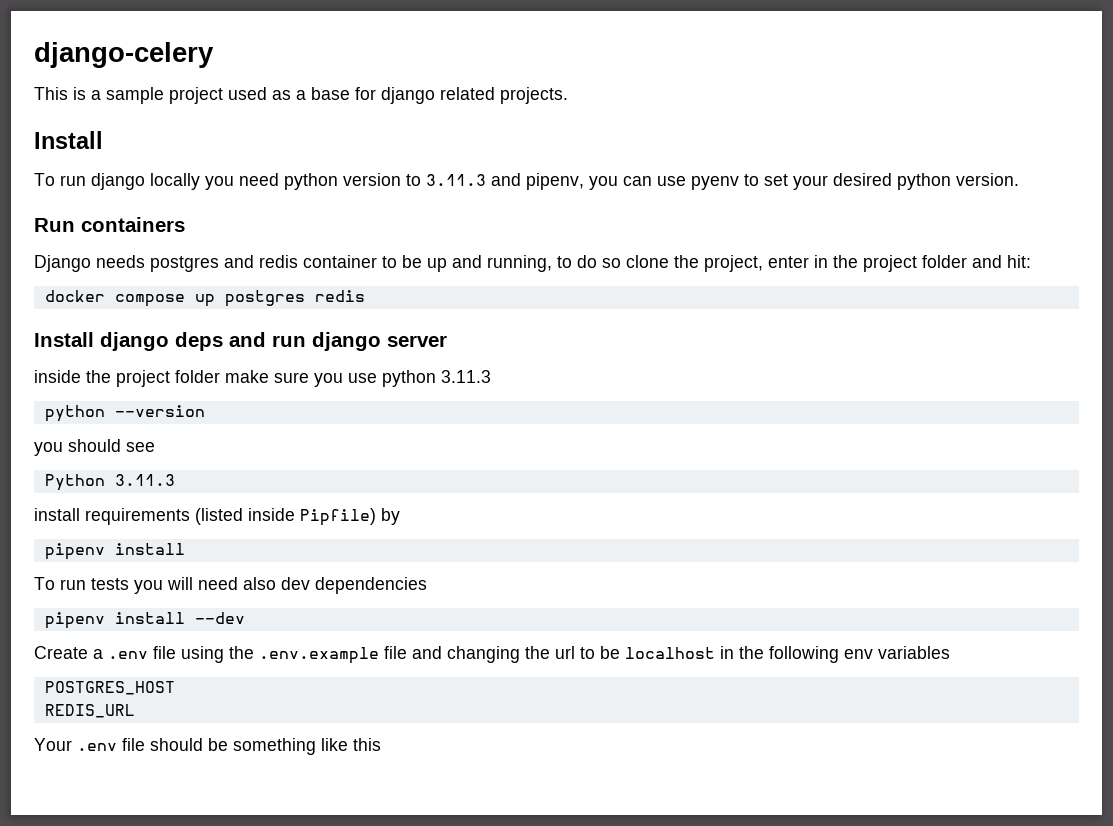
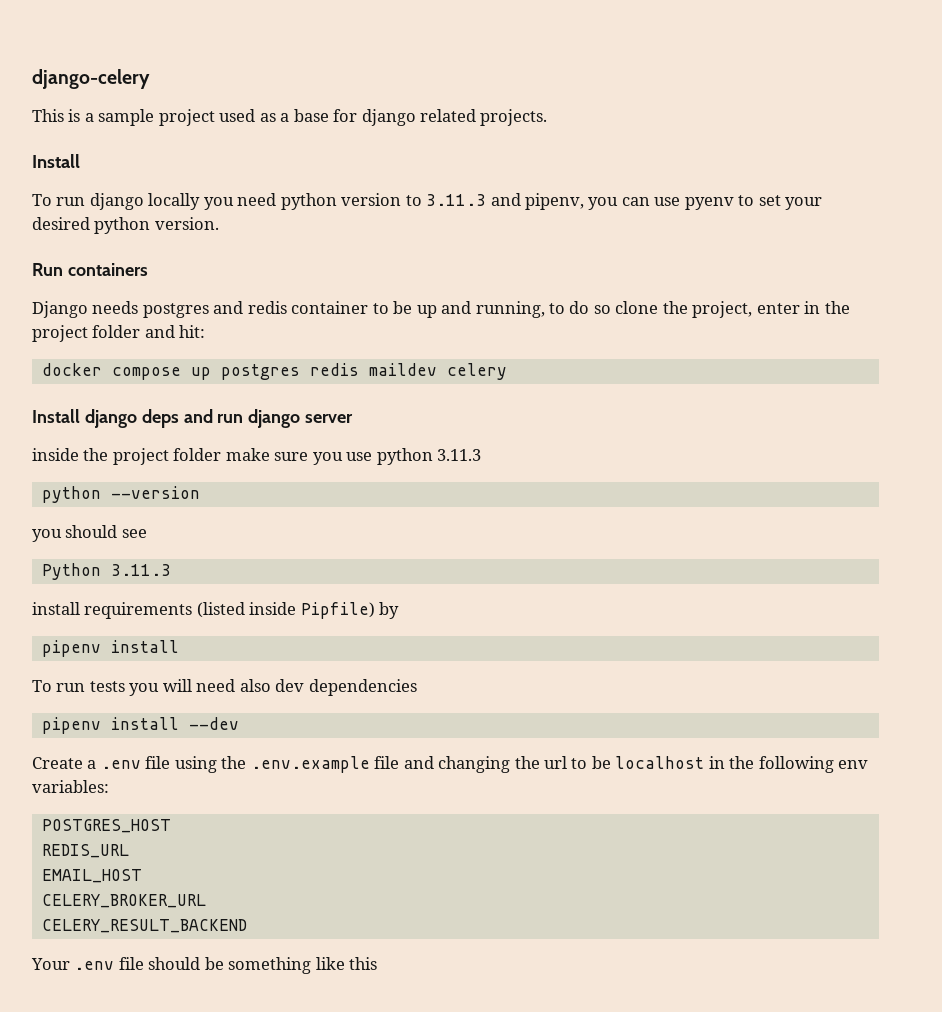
- docker compose up postgres redis
+ docker compose up postgres redis maildev celery
- Create a .env file using the .env.example file and changing the url to be localhost in the following env variables
+ Create a .env file using the .env.example file and changing the url to be localhost in the following env variables:
+ EMAIL_HOST
+ CELERY_BROKER_URL
+ CELERY_RESULT_BACKEND

